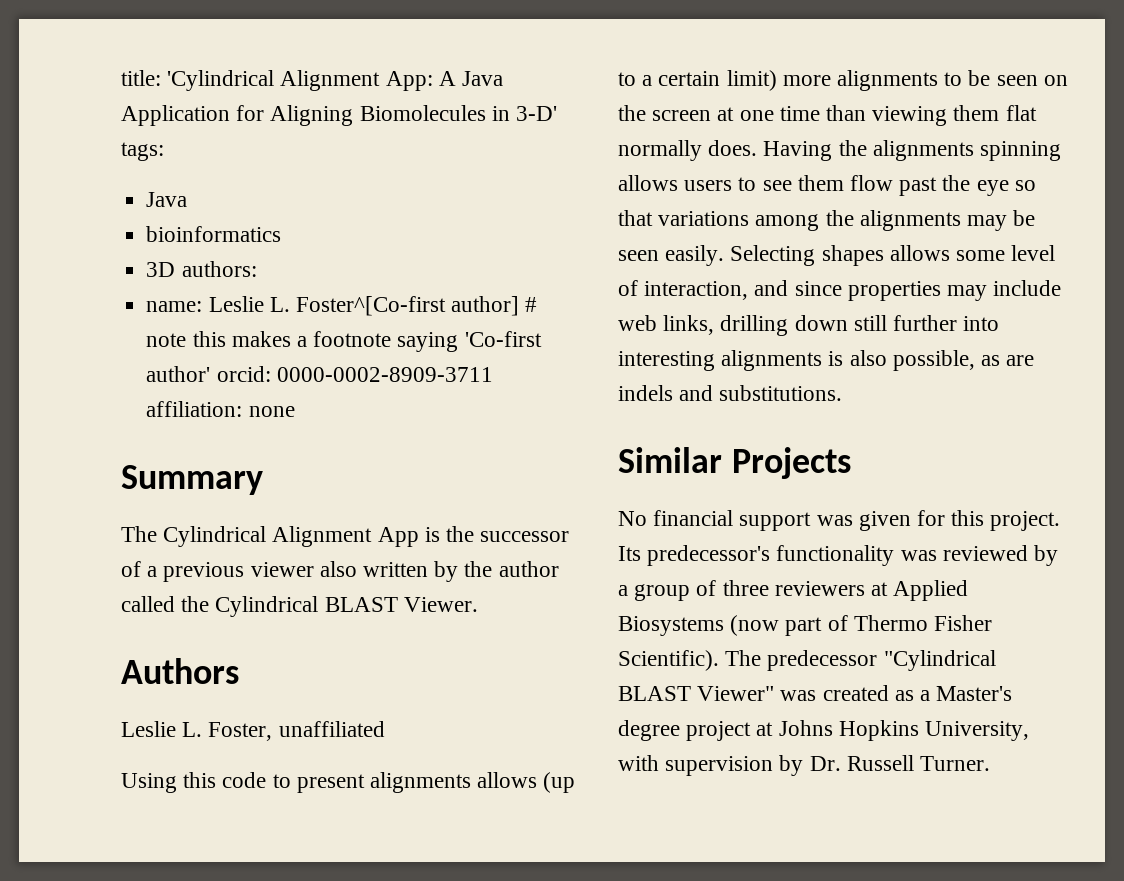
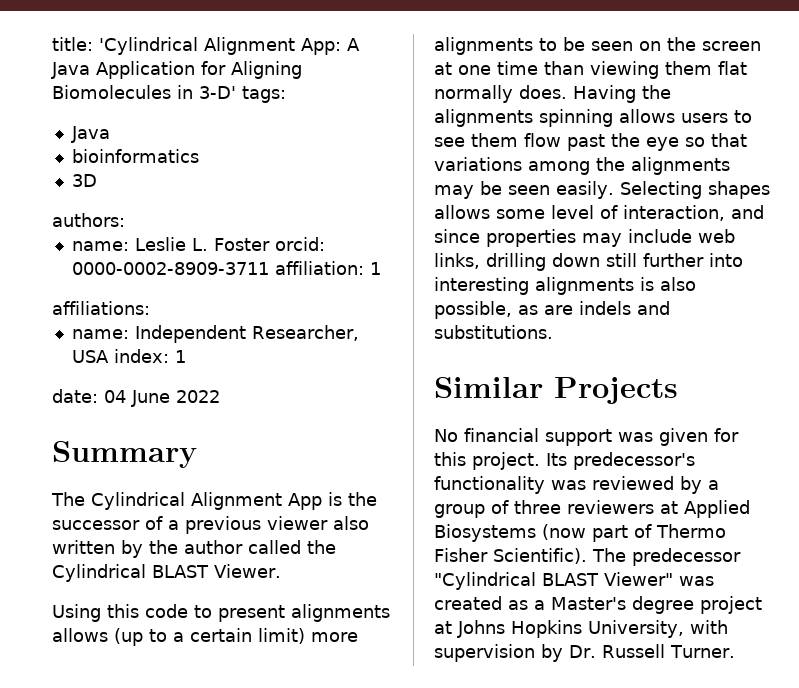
- 3D authors:
+ 3D
+ authors:
- name: Leslie L. Foster^[Co-first author] # note this makes a footnote saying 'Co-first author' orcid: 0000-0002-8909-3711 affiliation: none
+ name: Leslie L. Foster orcid: 0000-0002-8909-3711 affiliation: 1
+ affiliations:
+ name: Independent Researcher, USA index: 1
+ date: 04 June 2022
- Authors
- Leslie L. Foster, unaffiliated

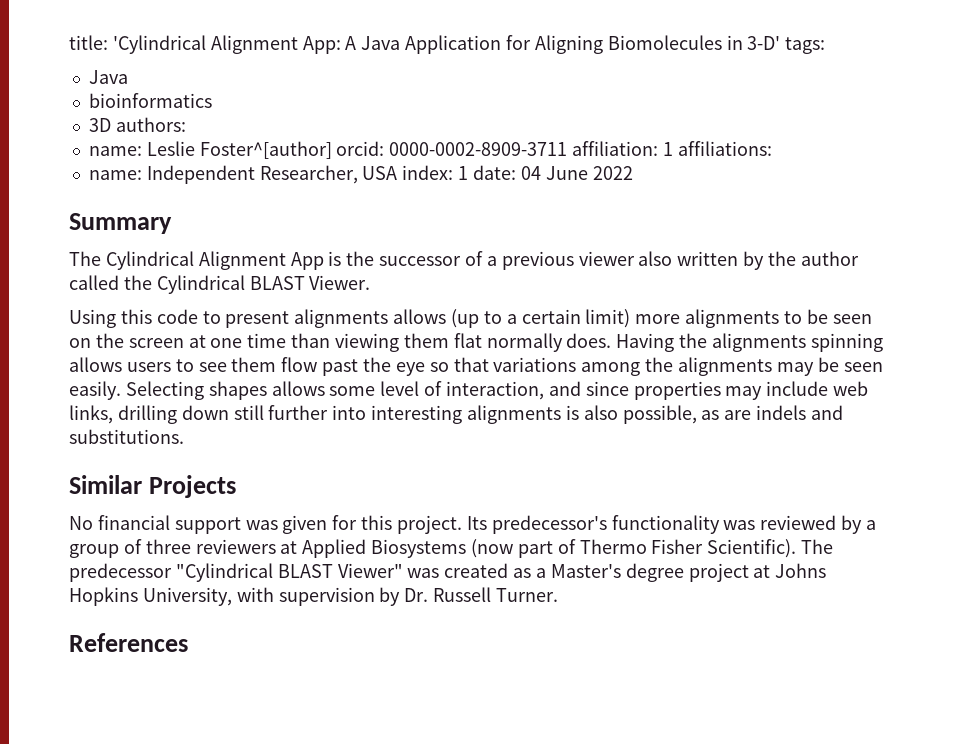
- 3D
- authors:
+ 3D authors:
- name: Leslie L. Foster orcid: 0000-0002-8909-3711 affiliation: 1
- affiliations:
+ name: Leslie Foster^[author] orcid: 0000-0002-8909-3711 affiliation: 1 affiliations:
- name: Independent Researcher, USA index: 1
- date: 04 June 2022
+ name: Independent Researcher, USA index: 1 date: 04 June 2022
+ References

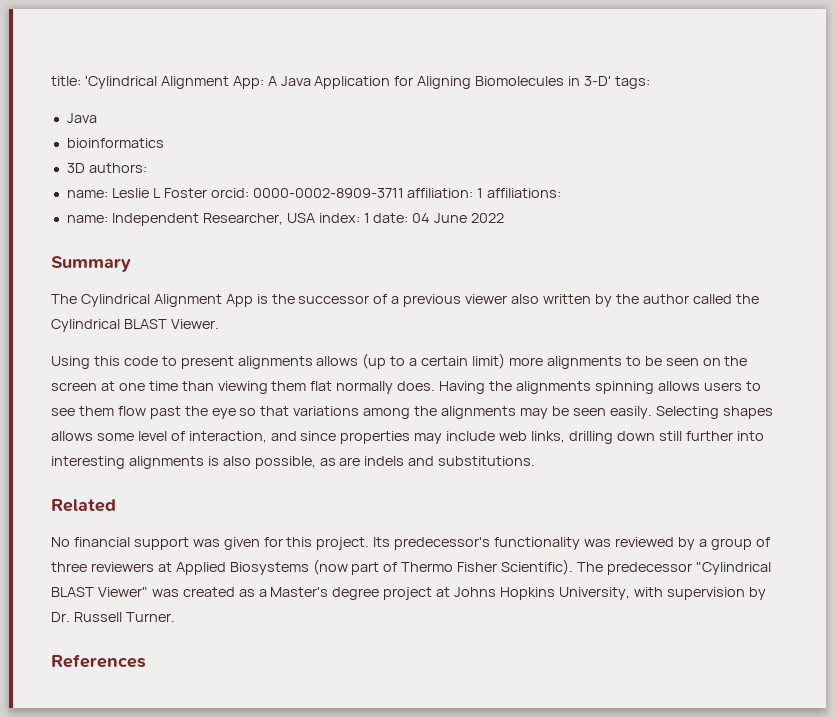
- name: Leslie Foster^[author] orcid: 0000-0002-8909-3711 affiliation: 1 affiliations:
+ name: Leslie L Foster orcid: 0000-0002-8909-3711 affiliation: 1 affiliations:
- Similar Projects
+ Related

